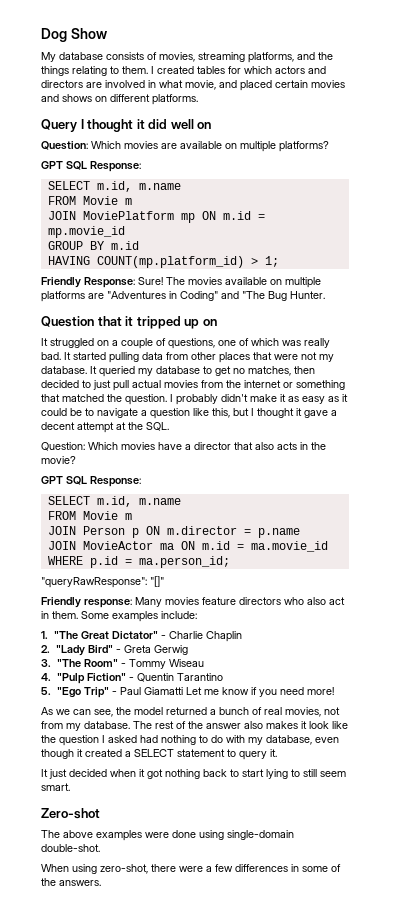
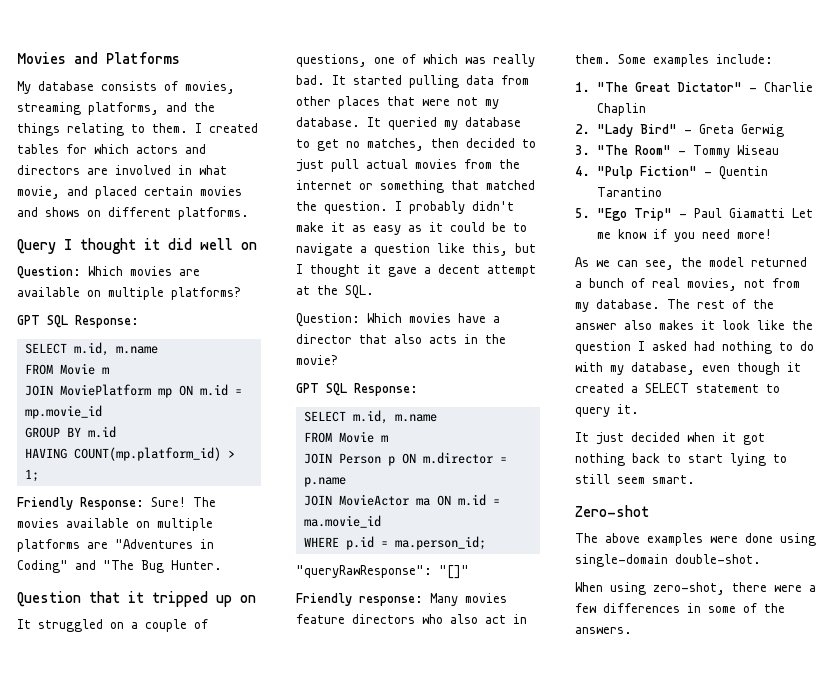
- Dog Show
+ Movies and Platforms

